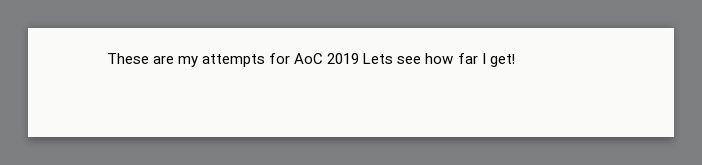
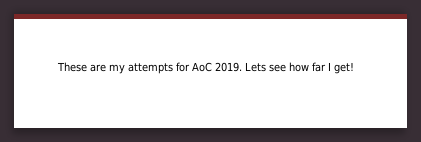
- These are my attempts for AoC 2019 Lets see how far I get!
+ These are my attempts for AoC 2019. Lets see how far I get!

